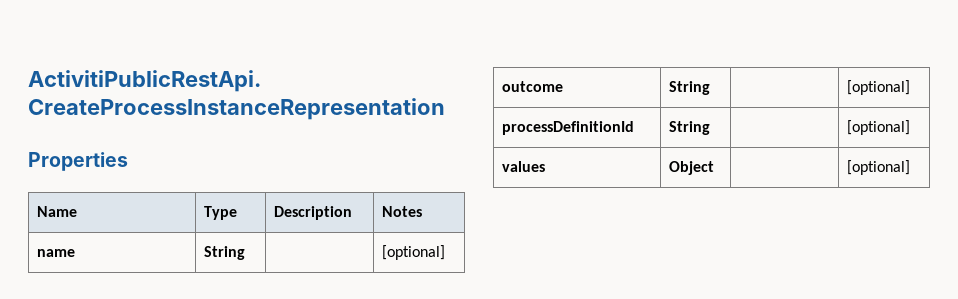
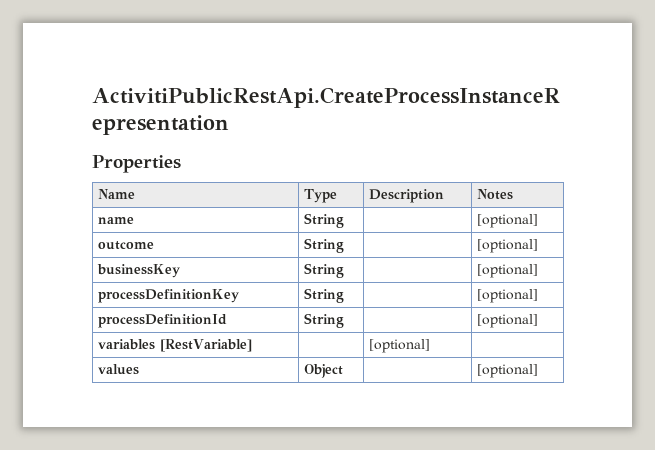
+ businessKey | String | | [optional]
+ processDefinitionKey | String | | [optional]
+ variables [RestVariable] | | [optional] |

